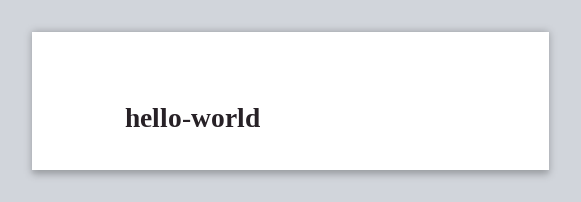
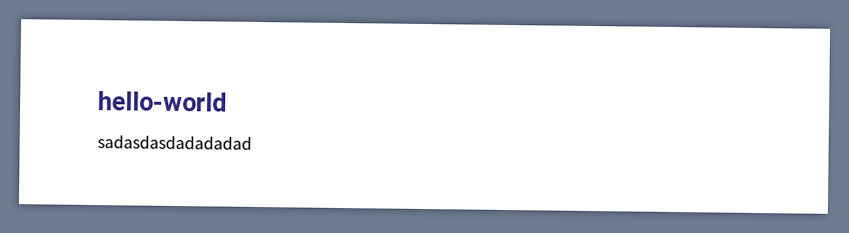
+ sadasdasdadadadad

